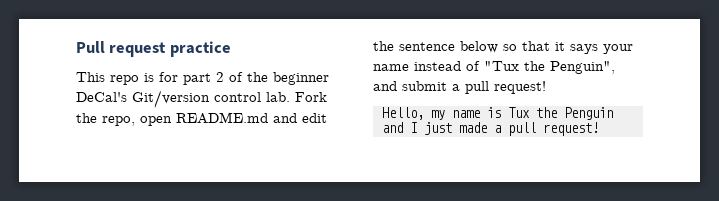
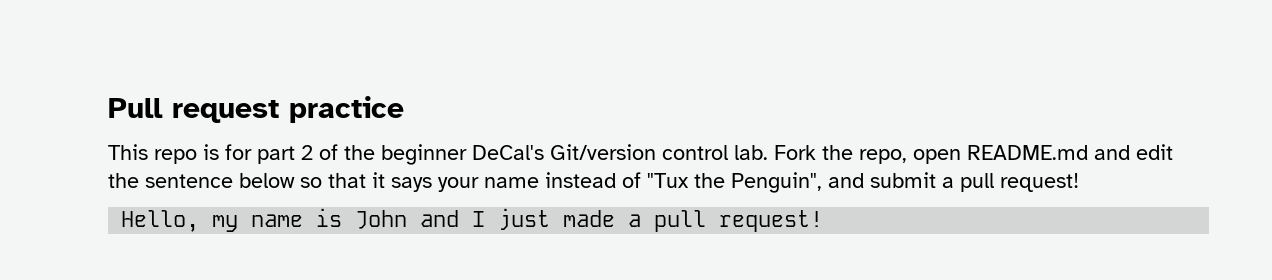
- Hello, my name is Tux the Penguin and I just made a pull request!
+ Hello, my name is John and I just made a pull request!

